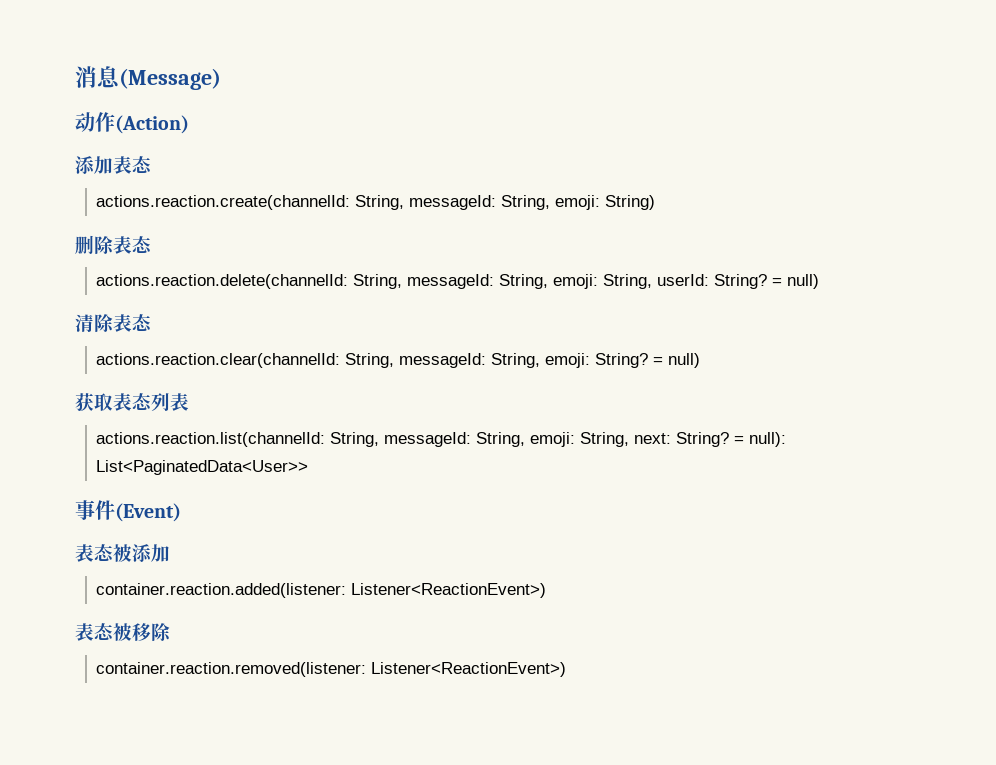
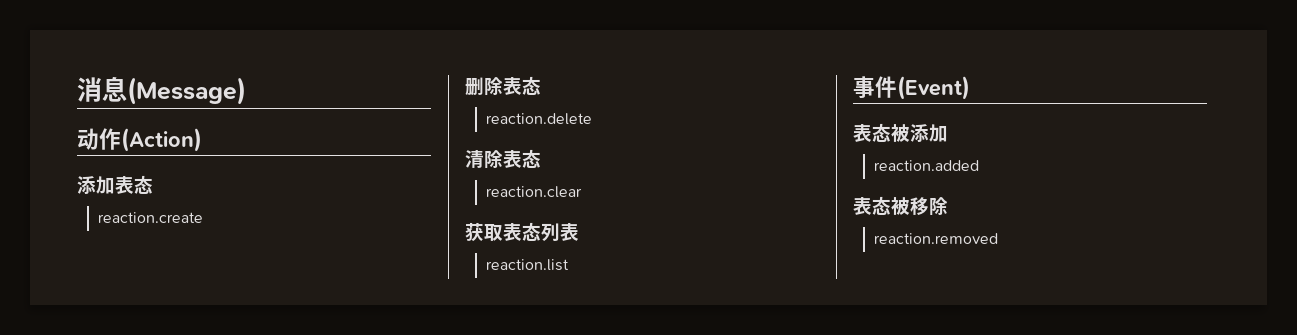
- actions.reaction.create(channelId: String, messageId: String, emoji: String)
+ reaction.create
  删除表态
- actions.reaction.delete(channelId: String, messageId: String, emoji: String, userId: String? = null)
+ reaction.delete
  清除表态
- actions.reaction.clear(channelId: String, messageId: String, emoji: String? = null)
+ reaction.clear
  获取表态列表
- actions.reaction.list(channelId: String, messageId: String, emoji: String, next: String? = null): List<PaginatedData<User>>
+ reaction.list
- container.reaction.added(listener: Listener<ReactionEvent>)
+ reaction.added
- container.reaction.removed(listener: Listener<ReactionEvent>)
+ reaction.removed

